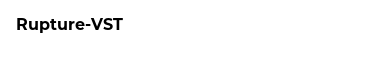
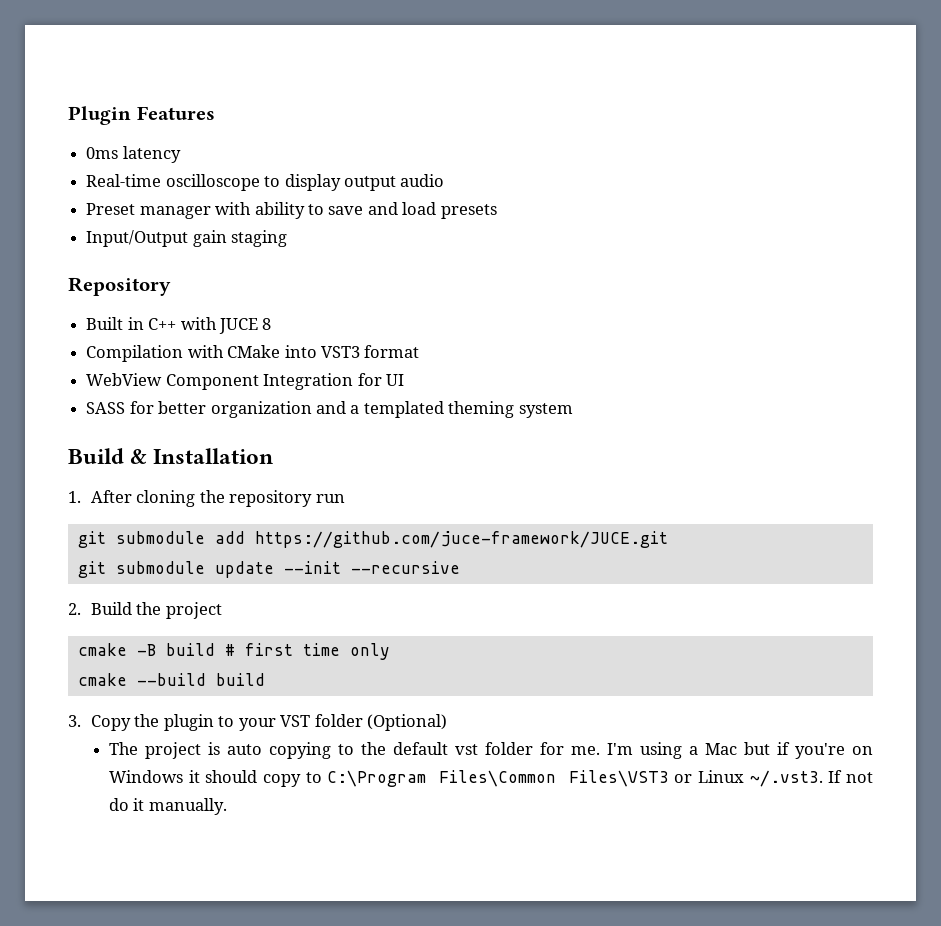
- Rupture-VST
+ Plugin Features
+ 0ms latency
+ Real-time oscilloscope to display output audio
+ Preset manager with ability to save and load presets
+ Input/Output gain staging
+ Repository
+ Built in C++ with JUCE 8
+ Compilation with CMake into VST3 format
+ WebView Component Integration for UI
+ SASS for better organization and a templated theming system
+ Build & Installation
+ 1. After cloning the repository run
+ git submodule add https://github.com/juce-framework/JUCE.git
+ git submodule update --init --recursive
+ 2. Build the project
+ cmake -B build # first time only
+ cmake --build build
+ 3. Copy the plugin to your VST folder (Optional)
+ The project is auto copying to the default vst folder for me. I'm using a Mac but if you're on Windows it should copy to C:\Program Files\Common Files\VST3 or Linux ~/.vst3. If not do it manually.

